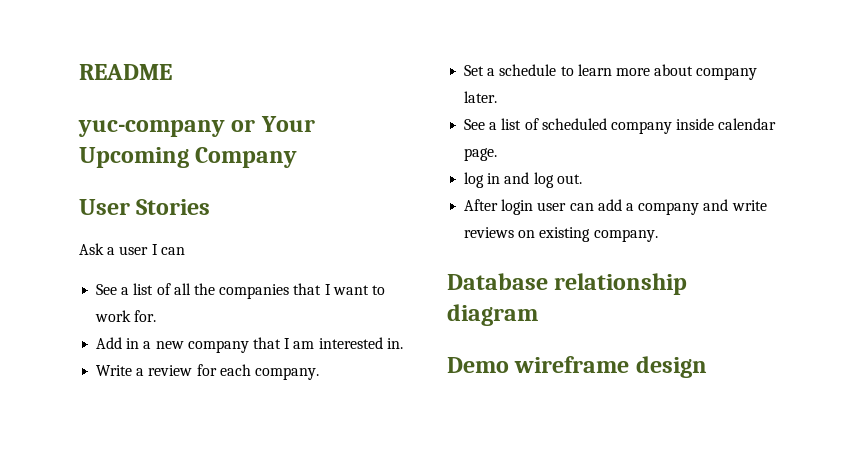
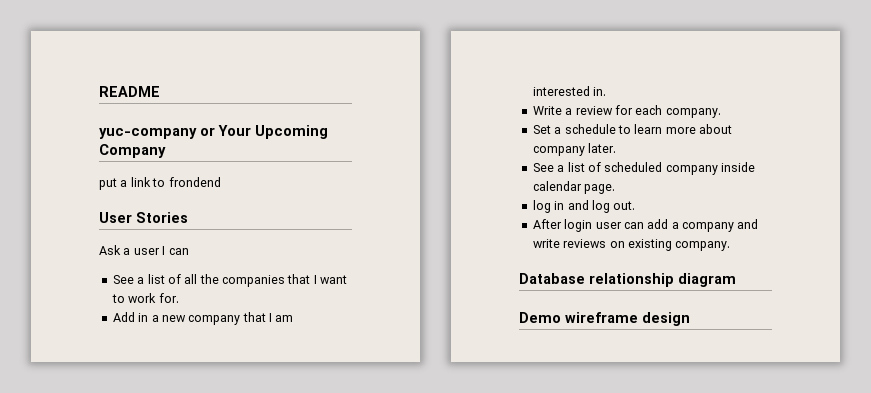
+ put a link to frondend

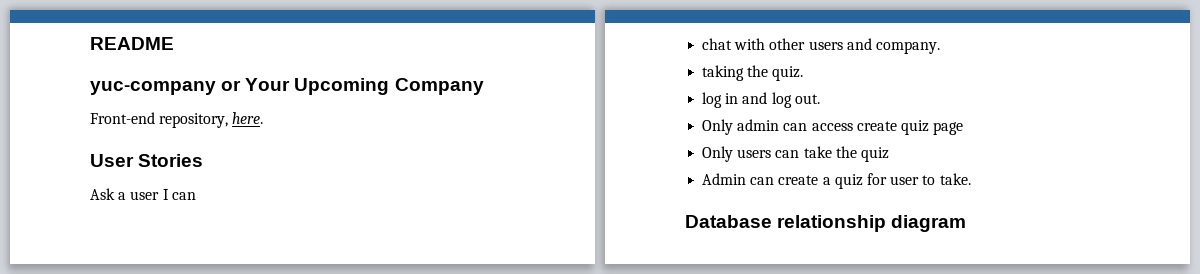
- put a link to frondend
+ Front-end repository, here.
- See a list of all the companies that I want to work for.
- Add in a new company that I am interested in.
- Write a review for each company.
- Set a schedule to learn more about company later.
- See a list of scheduled company inside calendar page.
+ chat with other users and company.
+ taking the quiz.
- After login user can add a company and write reviews on existing company.
+ Only admin can access create quiz page
+ Only users can take the quiz
+ Admin can create a quiz for user to take.
- Demo wireframe design

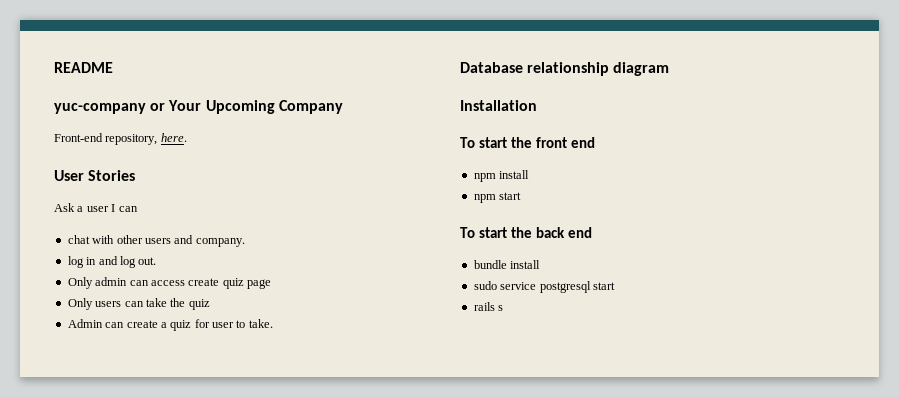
- taking the quiz.
+ Installation
+ To start the front end
+ npm install
+ npm start
+ To start the back end
+ bundle install
+ sudo service postgresql start
+ rails s

